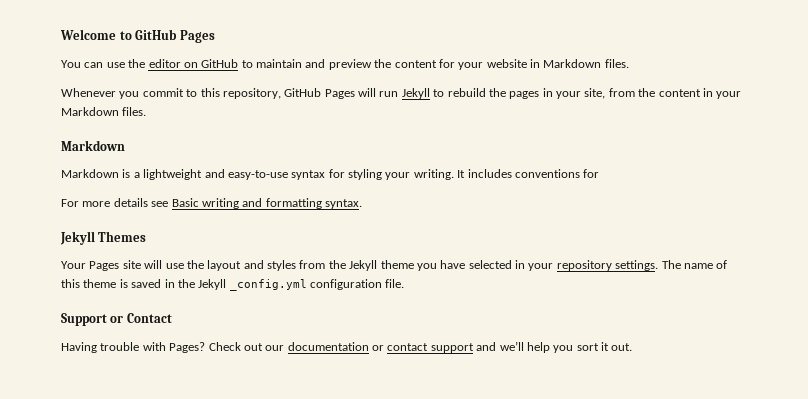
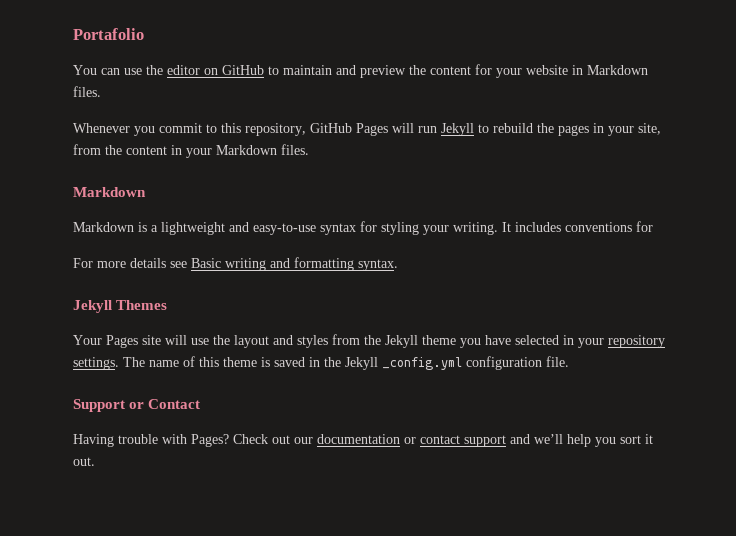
- Welcome to GitHub Pages
+ Portafolio

